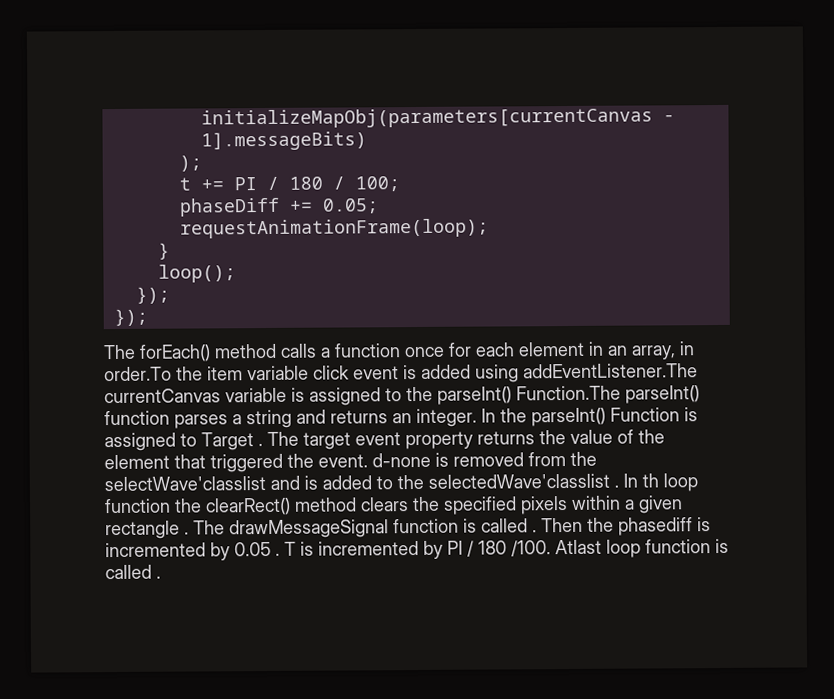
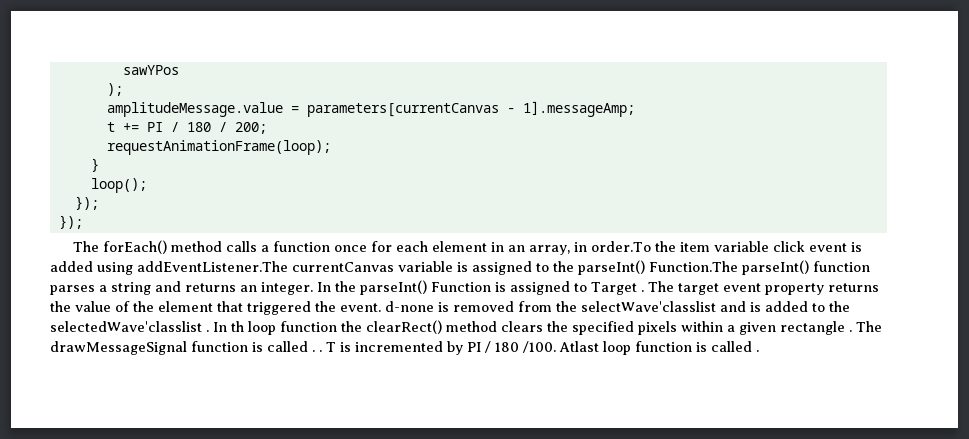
- initializeMapObj(parameters[currentCanvas - 1].messageBits)
+ sawYPos
  );
+ amplitudeMessage.value = parameters[currentCanvas - 1].messageAmp;
- t += PI / 180 / 100;
- phaseDiff += 0.05;
+ t += PI / 180 / 200;
- The drawMessageSignal function is called . Then the phasediff is incremented by 0.05 .
+ The drawMessageSignal function is called . .

